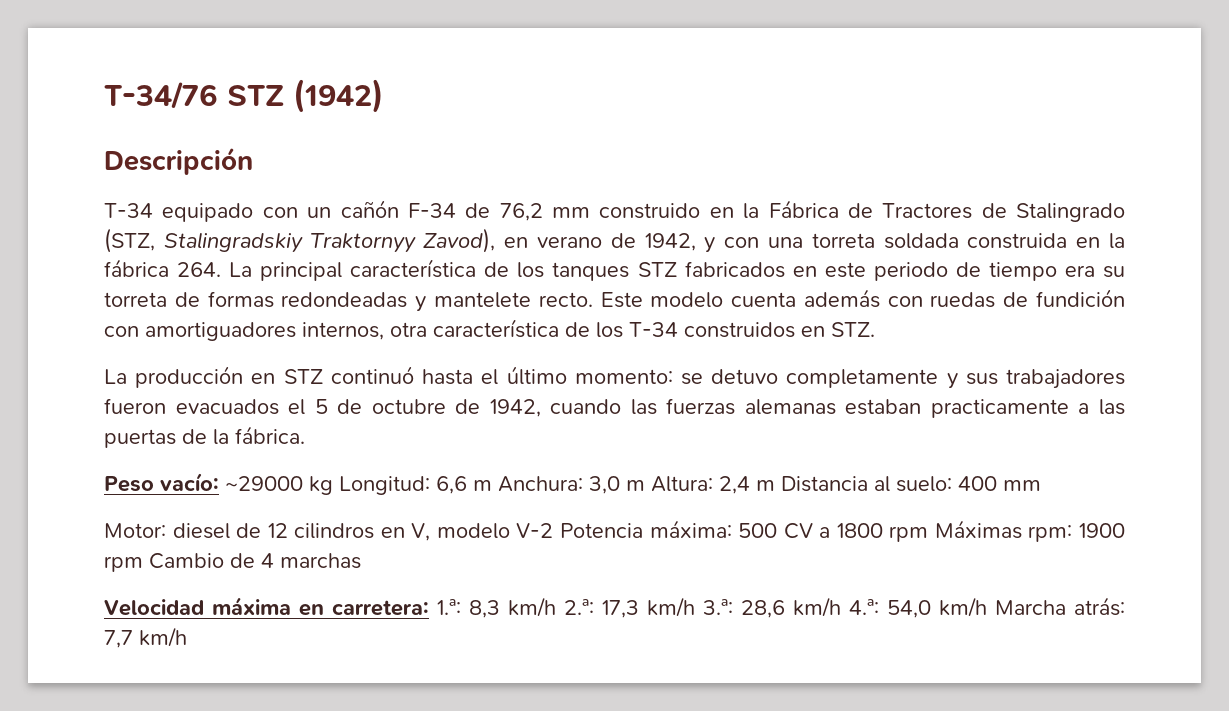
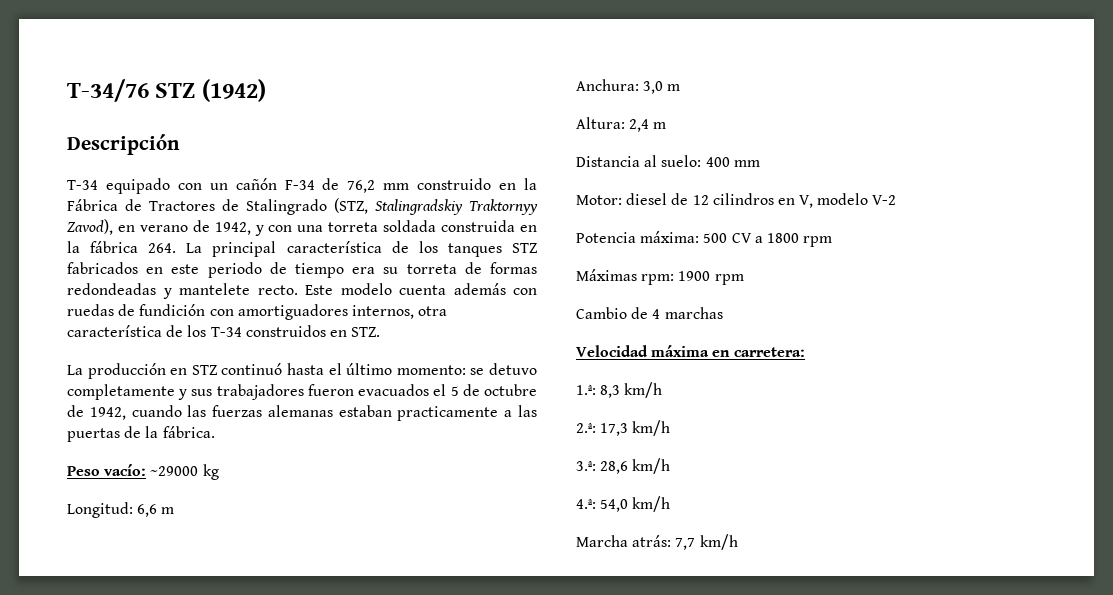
- Peso vacío: ~29000 kg Longitud: 6,6 m Anchura: 3,0 m Altura: 2,4 m Distancia al suelo: 400 mm
+ Peso vacío: ~29000 kg
+ Longitud: 6,6 m
+ Anchura: 3,0 m
+ Altura: 2,4 m
+ Distancia al suelo: 400 mm
- Motor: diesel de 12 cilindros en V, modelo V-2 Potencia máxima: 500 CV a 1800 rpm Máximas rpm: 1900 rpm Cambio de 4 marchas
+ Motor: diesel de 12 cilindros en V, modelo V-2
+ Potencia máxima: 500 CV a 1800 rpm
+ Máximas rpm: 1900 rpm
+ Cambio de 4 marchas
- Velocidad máxima en carretera: 1.ª: 8,3 km/h 2.ª: 17,3 km/h 3.ª: 28,6 km/h 4.ª: 54,0 km/h Marcha atrás: 7,7 km/h
+ Velocidad máxima en carretera:
+ 1.ª: 8,3 km/h
+ 2.ª: 17,3 km/h
+ 3.ª: 28,6 km/h
+ 4.ª: 54,0 km/h
+ Marcha atrás: 7,7 km/h

